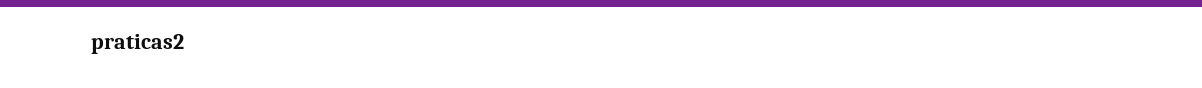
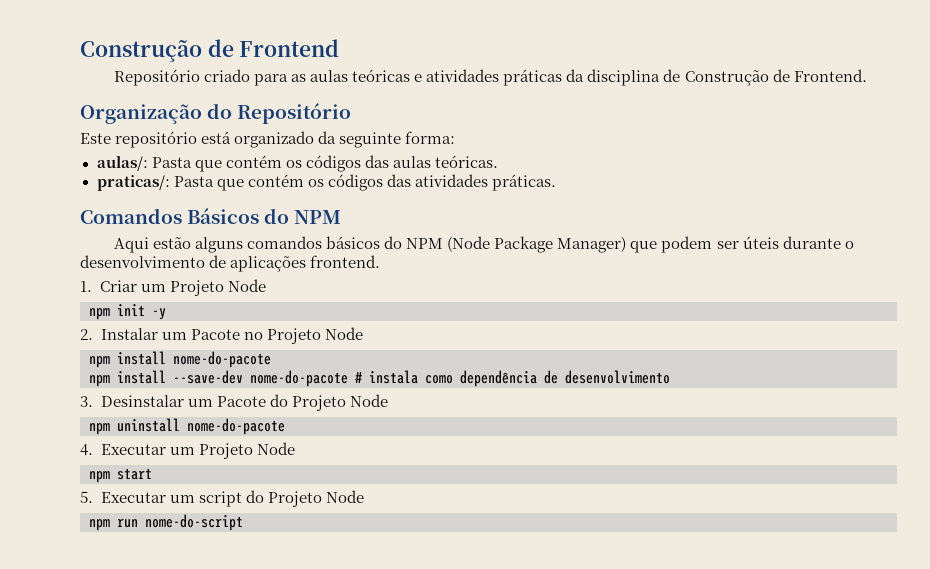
- praticas2
+ Construção de Frontend
+ Repositório criado para as aulas teóricas e atividades práticas da disciplina de Construção de Frontend.
+ Organização do Repositório
+ Este repositório está organizado da seguinte forma:
+ aulas/: Pasta que contém os códigos das aulas teóricas.
+ praticas/: Pasta que contém os códigos das atividades práticas.
+ Comandos Básicos do NPM
+ Aqui estão alguns comandos básicos do NPM (Node Package Manager) que podem ser úteis durante o desenvolvimento de aplicações frontend.
+ 1. Criar um Projeto Node
+ npm init -y
+ 2. Instalar um Pacote no Projeto Node
+ npm install nome-do-pacote
+ npm install --save-dev nome-do-pacote # instala como dependência de desenvolvimento
+ 3. Desinstalar um Pacote do Projeto Node
+ npm uninstall nome-do-pacote
+ 4. Executar um Projeto Node
+ npm start
+ 5. Executar um script do Projeto Node
+ npm run nome-do-script

